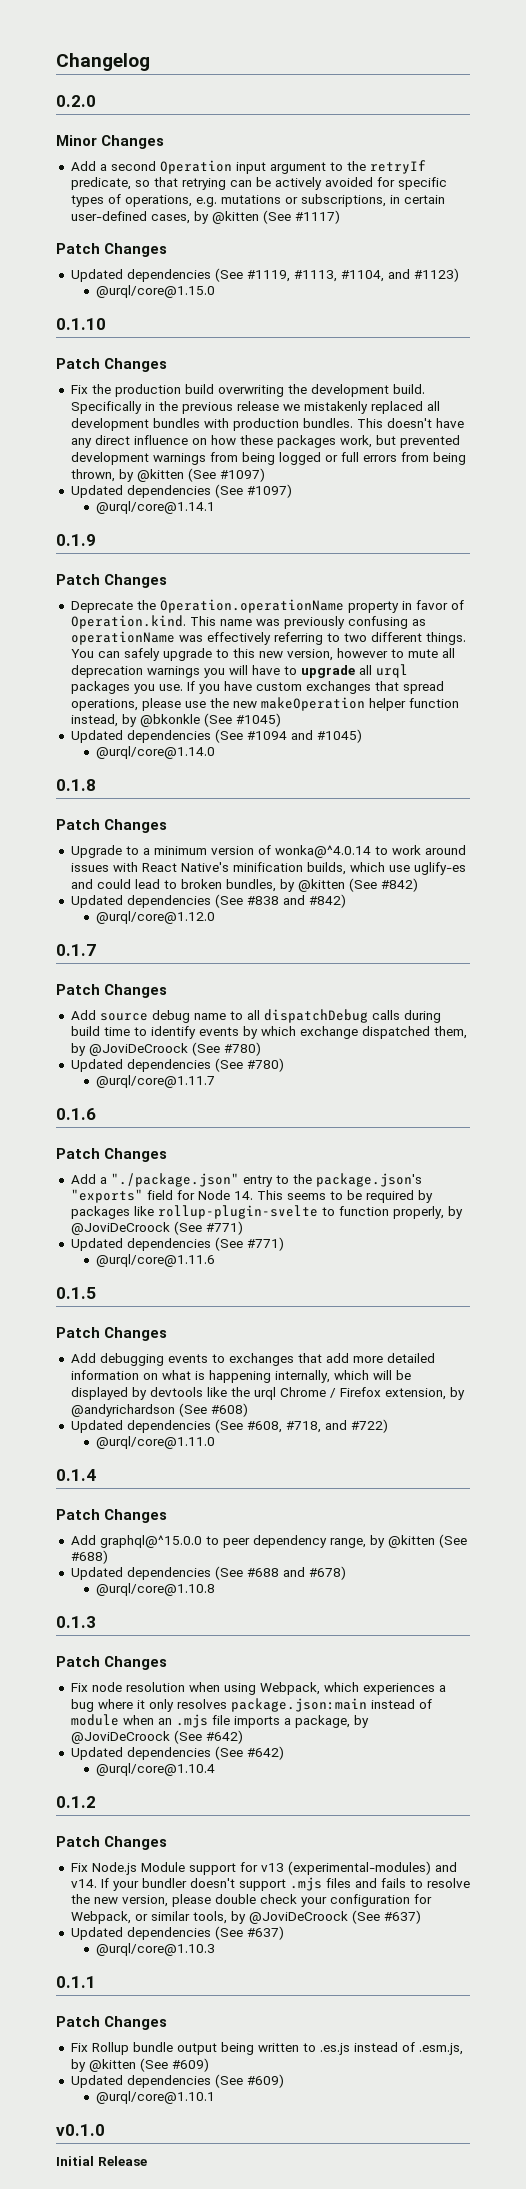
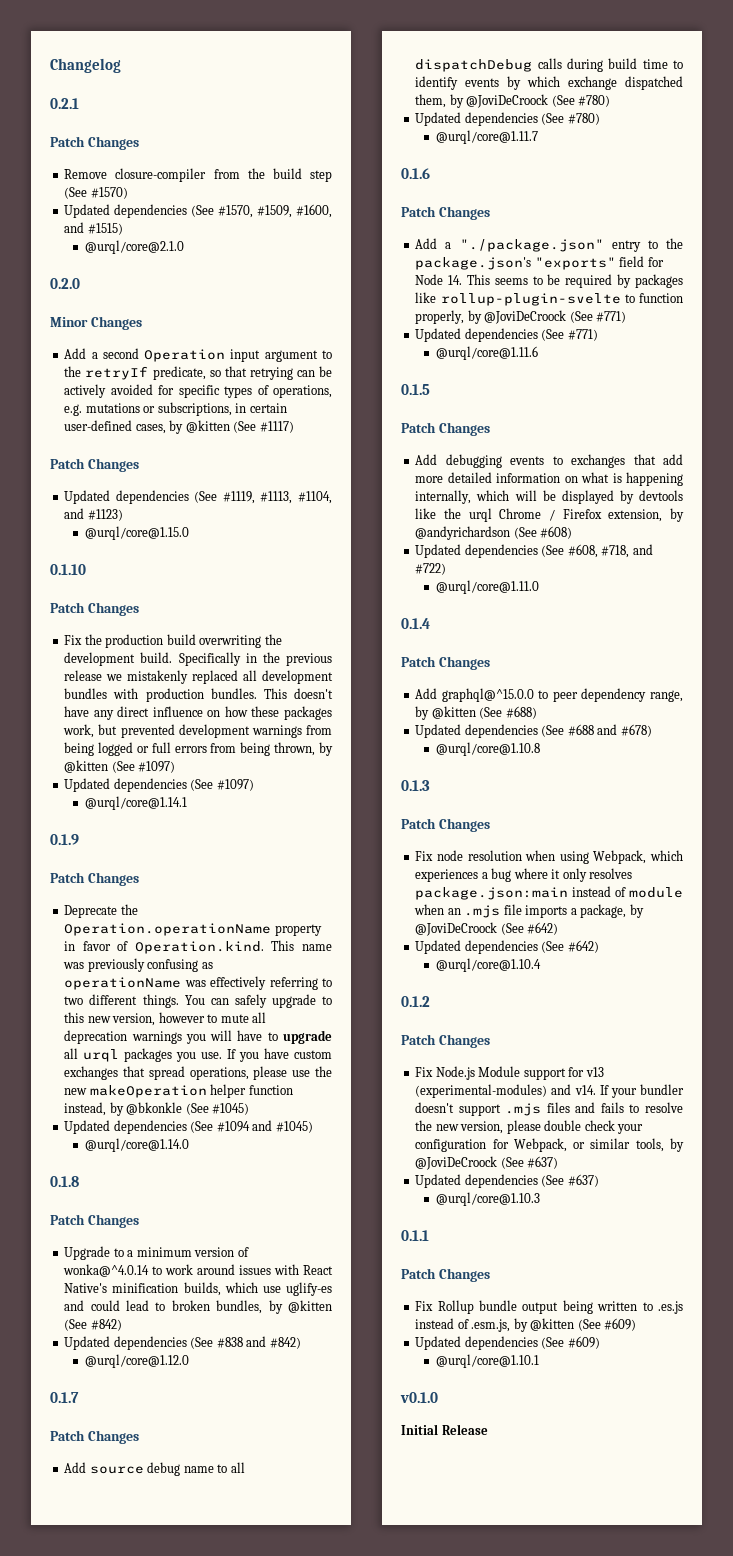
+ 0.2.1
+ Patch Changes
+ Remove closure-compiler from the build step (See #1570)
+ Updated dependencies (See #1570, #1509, #1600, and #1515)
+ @urql/core@2.1.0

